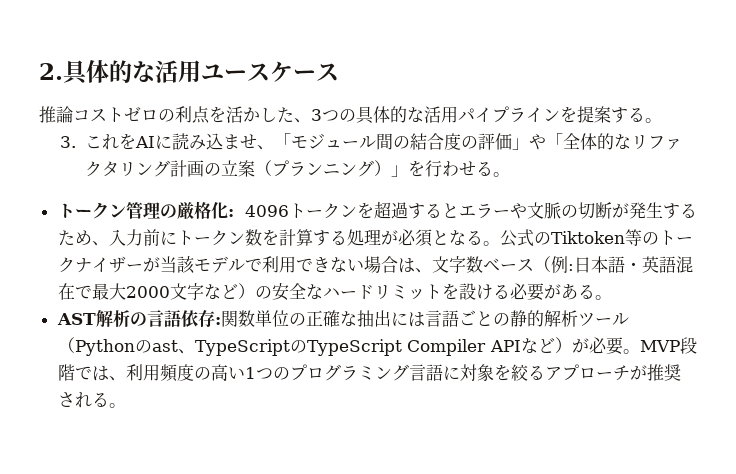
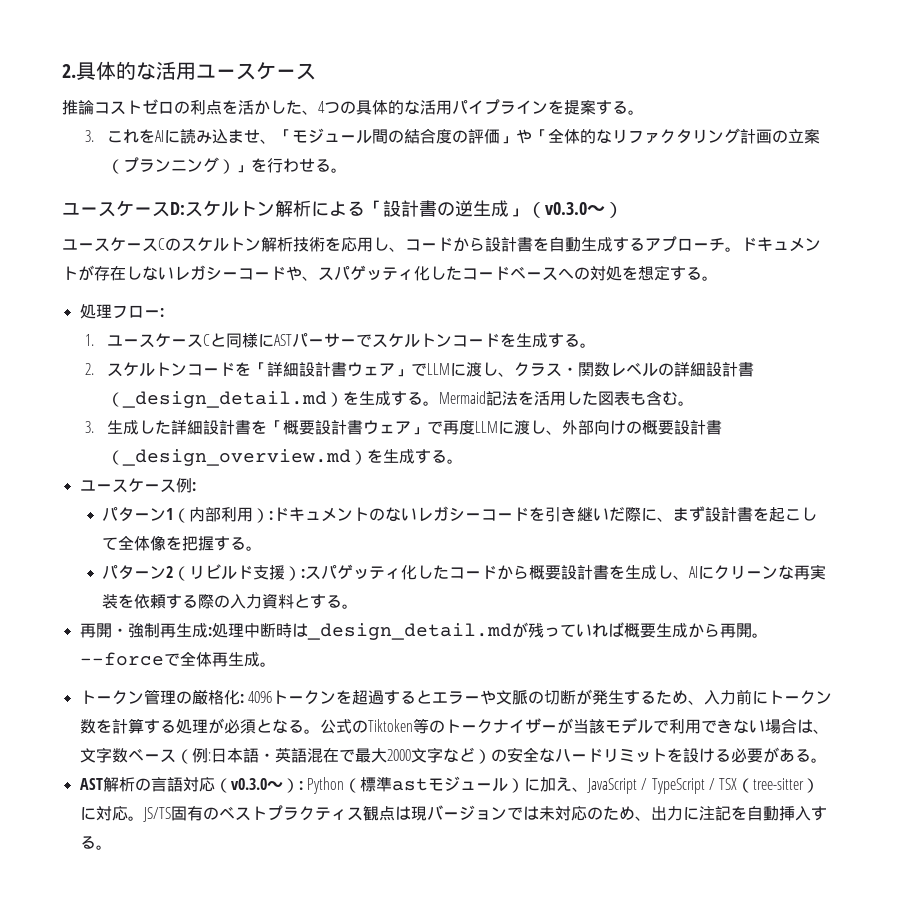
- 推論コストゼロの利点を活かした、3つの具体的な活用パイプラインを提案する。
+ 推論コストゼロの利点を活かした、4つの具体的な活用パイプラインを提案する。
+ ユースケースD:スケルトン解析による「設計書の逆生成」（v0.3.0〜）
+ ユースケースCのスケルトン解析技術を応用し、コードから設計書を自動生成するアプローチ。ドキュメントが存在しないレガシーコードや、スパゲッティ化したコードベースへの対処を想定する。
+ 処理フロー:
+ 1.ユースケースCと同様にASTパーサーでスケルトンコードを生成する。
+ 2.スケルトンコードを「詳細設計書ウェア」でLLMに渡し、クラス・関数レベルの詳細設計書（_design_detail.md）を生成する。Mermaid記法を活用した図表も含む。
+ 3.生成した詳細設計書を「概要設計書ウェア」で再度LLMに渡し、外部向けの概要設計書（_design_overview.md）を生成する。
+ ユースケース例:
+ パターン1（内部利用）:ドキュメントのないレガシーコードを引き継いだ際に、まず設計書を起こして全体像を把握する。
+ パターン2（リビルド支援）:スパゲッティ化したコードから概要設計書を生成し、AIにクリーンな再実装を依頼する際の入力資料とする。
+ 再開・強制再生成:処理中断時は_design_detail.mdが残っていれば概要生成から再開。--forceで全体再生成。
- AST解析の言語依存:関数単位の正確な抽出には言語ごとの静的解析ツール（Pythonのast、TypeScriptのTypeScript Compiler APIなど）が必要。MVP段階では、利用頻度の高い1つのプログラミング言語に対象を絞るアプローチが推奨される。
+ AST解析の言語対応（v0.3.0〜）: Python（標準astモジュール）に加え、JavaScript / TypeScript / TSX（tree-sitter）に対応。JS/TS固有のベストプラクティス観点は現バージョンでは未対応のため、出力に注記を自動挿入する。

